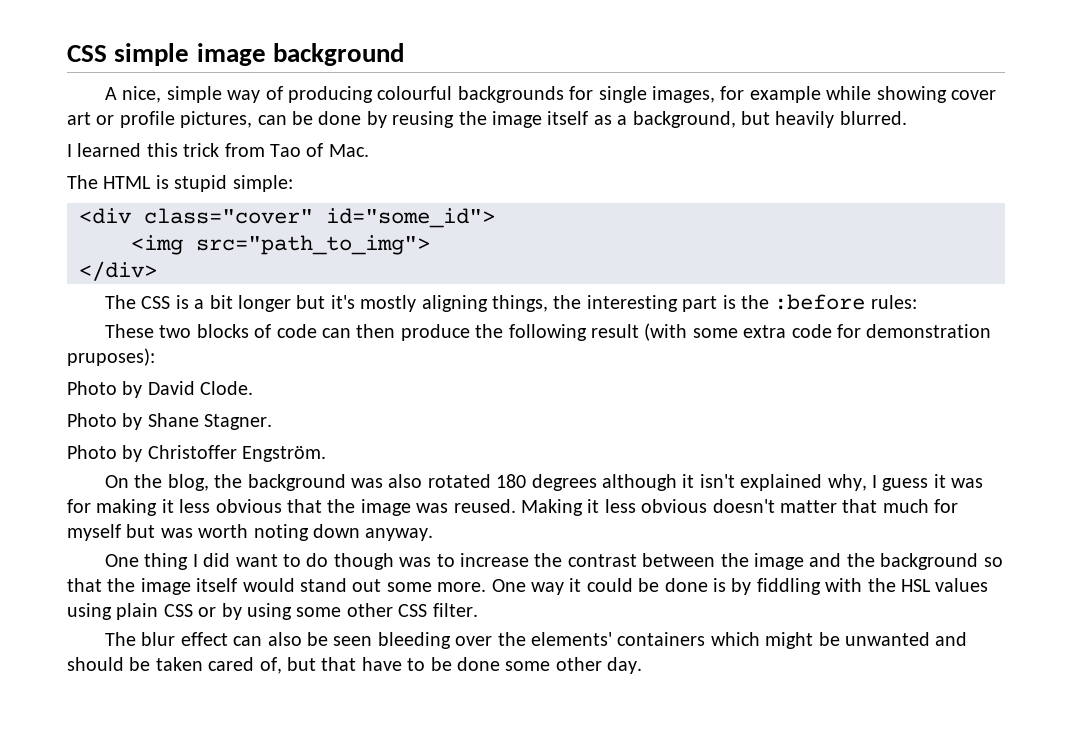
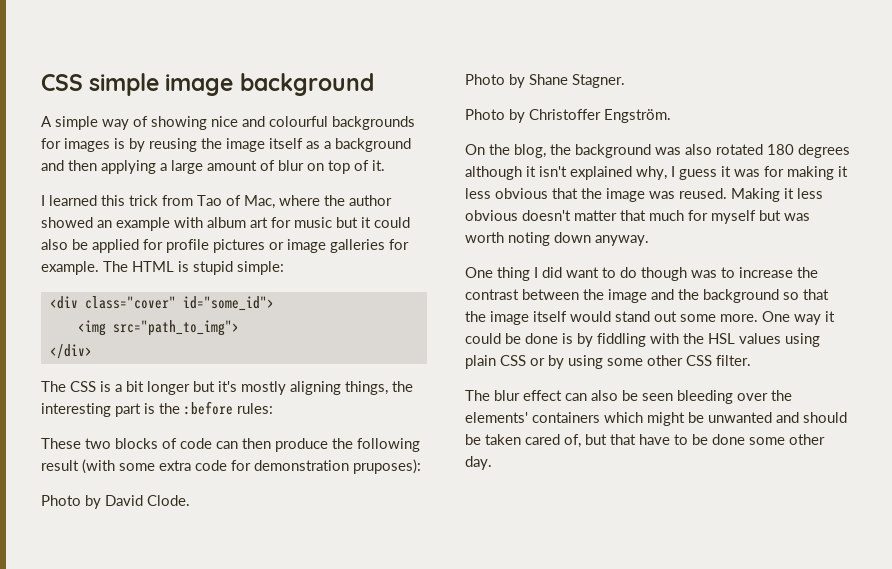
- A nice, simple way of producing colourful backgrounds for single images, for example while showing cover art or profile pictures, can be done by reusing the image itself as a background, but heavily blurred.
+ A simple way of showing nice and colourful backgrounds for images is by reusing the image itself as a background and then applying a large amount of blur on top of it.
- I learned this trick from Tao of Mac.
- The HTML is stupid simple:
+ I learned this trick from Tao of Mac, where the author showed an example with album art for music but it could also be applied for profile pictures or image galleries for example. The HTML is stupid simple:

